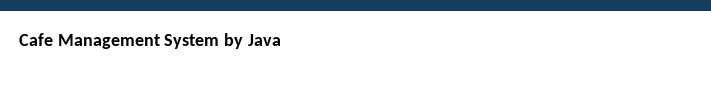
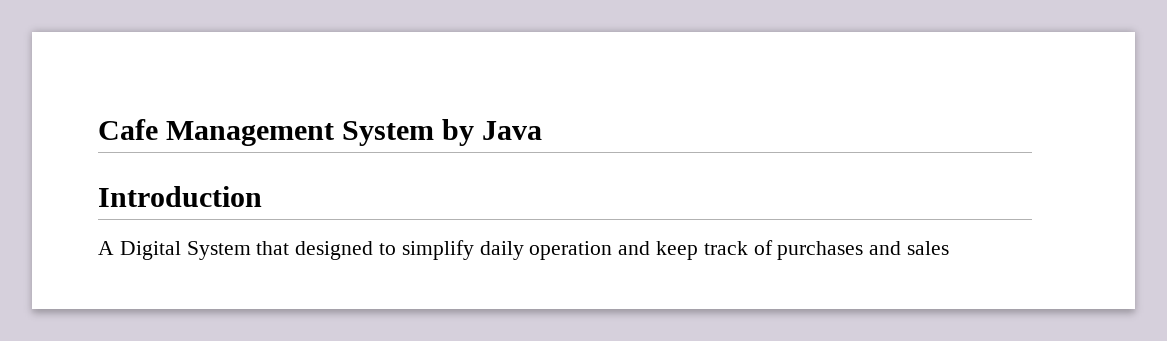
+ Introduction
+ A Digital System that designed to simplify daily operation and keep track of purchases and sales

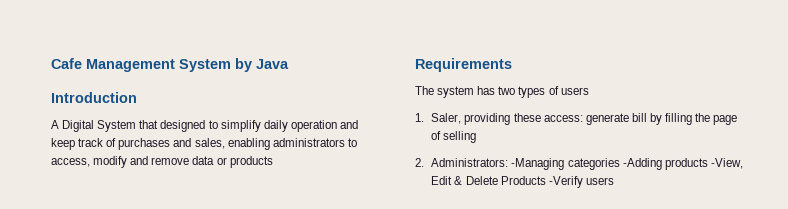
- A Digital System that designed to simplify daily operation and keep track of purchases and sales
+ A Digital System that designed to simplify daily operation and keep track of purchases and sales, enabling administrators to access, modify and remove data or products
+ Requirements
+ The system has two types of users
+ 1. Saler, providing these access: generate bill by filling the page of selling
+ 2. Administrators: -Managing categories -Adding products -View, Edit & Delete Products -Verify users

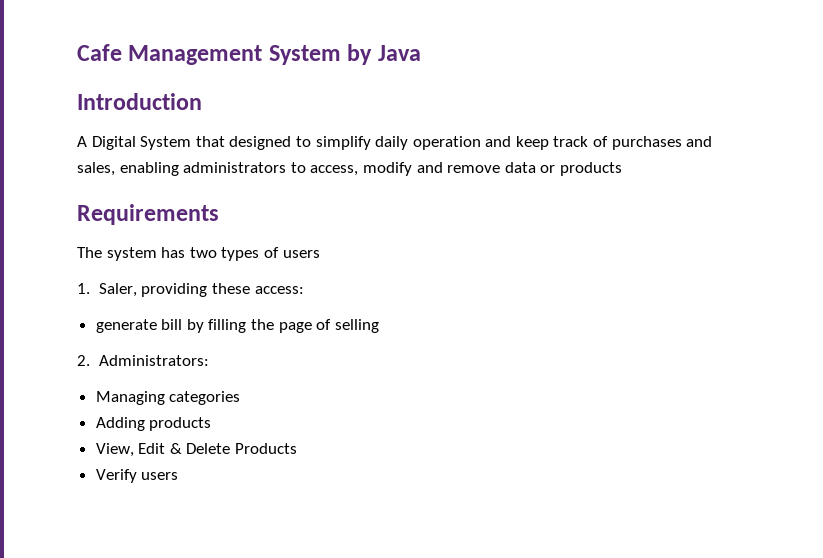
- 1. Saler, providing these access: generate bill by filling the page of selling
+ 1. Saler, providing these access:
+ generate bill by filling the page of selling
- 2. Administrators: -Managing categories -Adding products -View, Edit & Delete Products -Verify users
+ 2. Administrators:
+ Managing categories
+ Adding products
+ View, Edit & Delete Products
+ Verify users

